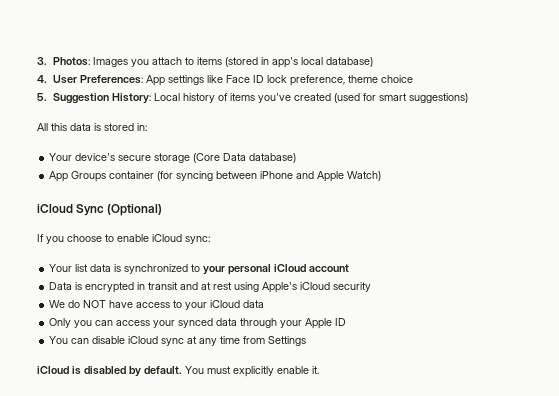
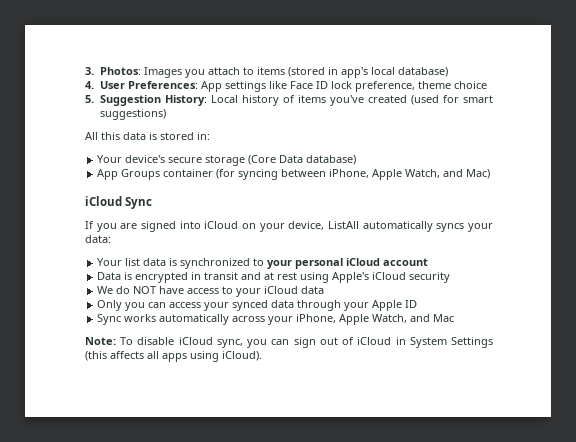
- App Groups container (for syncing between iPhone and Apple Watch)
+ App Groups container (for syncing between iPhone, Apple Watch, and Mac)
- iCloud Sync (Optional)
+ iCloud Sync
- If you choose to enable iCloud sync:
+ If you are signed into iCloud on your device, ListAll automatically syncs your data:
- You can disable iCloud sync at any time from Settings
- iCloud is disabled by default. You must explicitly enable it.
+ Sync works automatically across your iPhone, Apple Watch, and Mac
+ Note: To disable iCloud sync, you can sign out of iCloud in System Settings (this affects all apps using iCloud).

